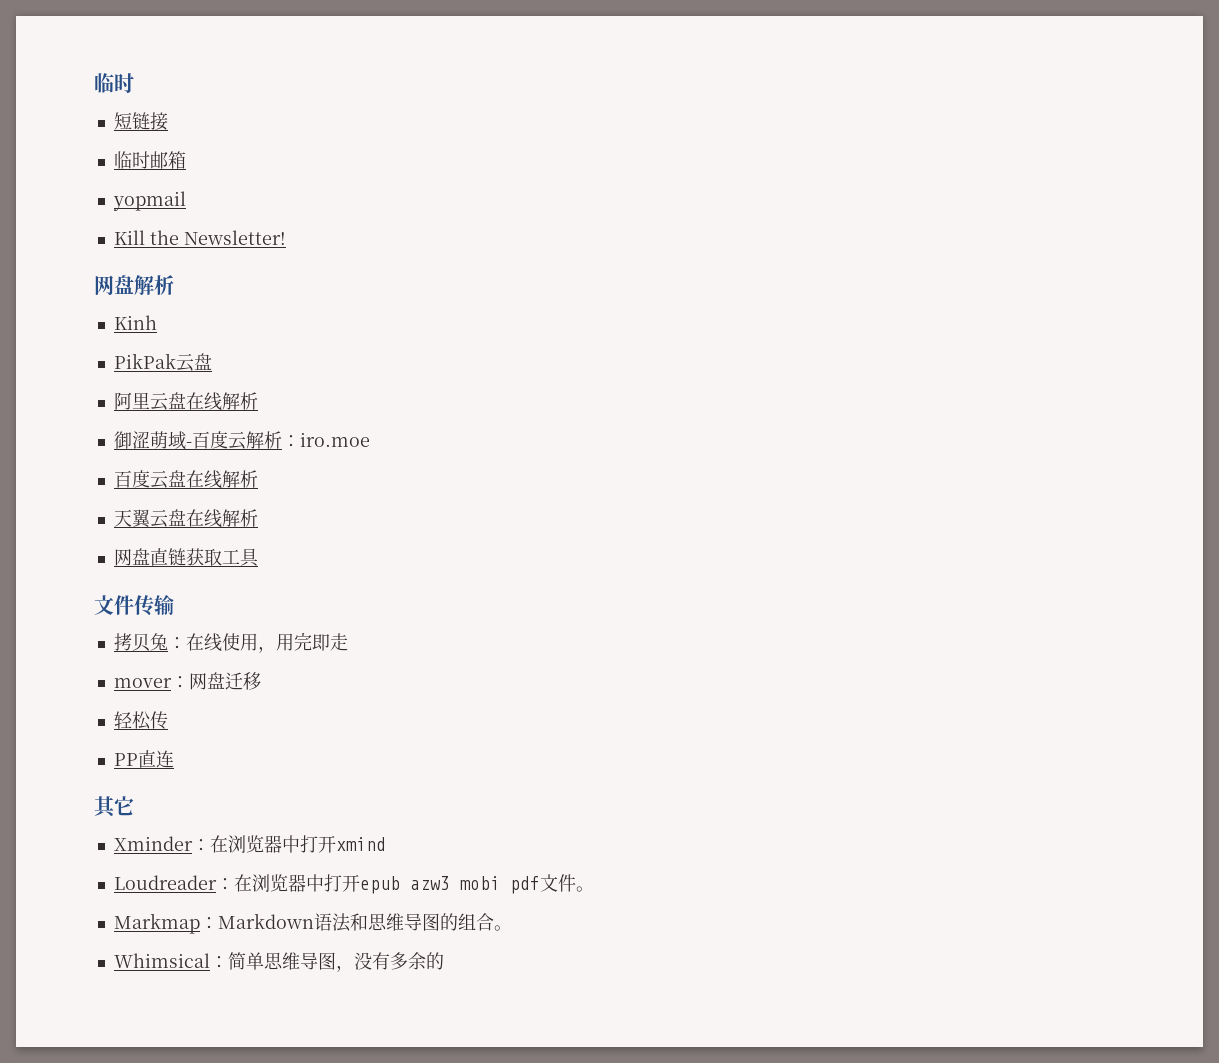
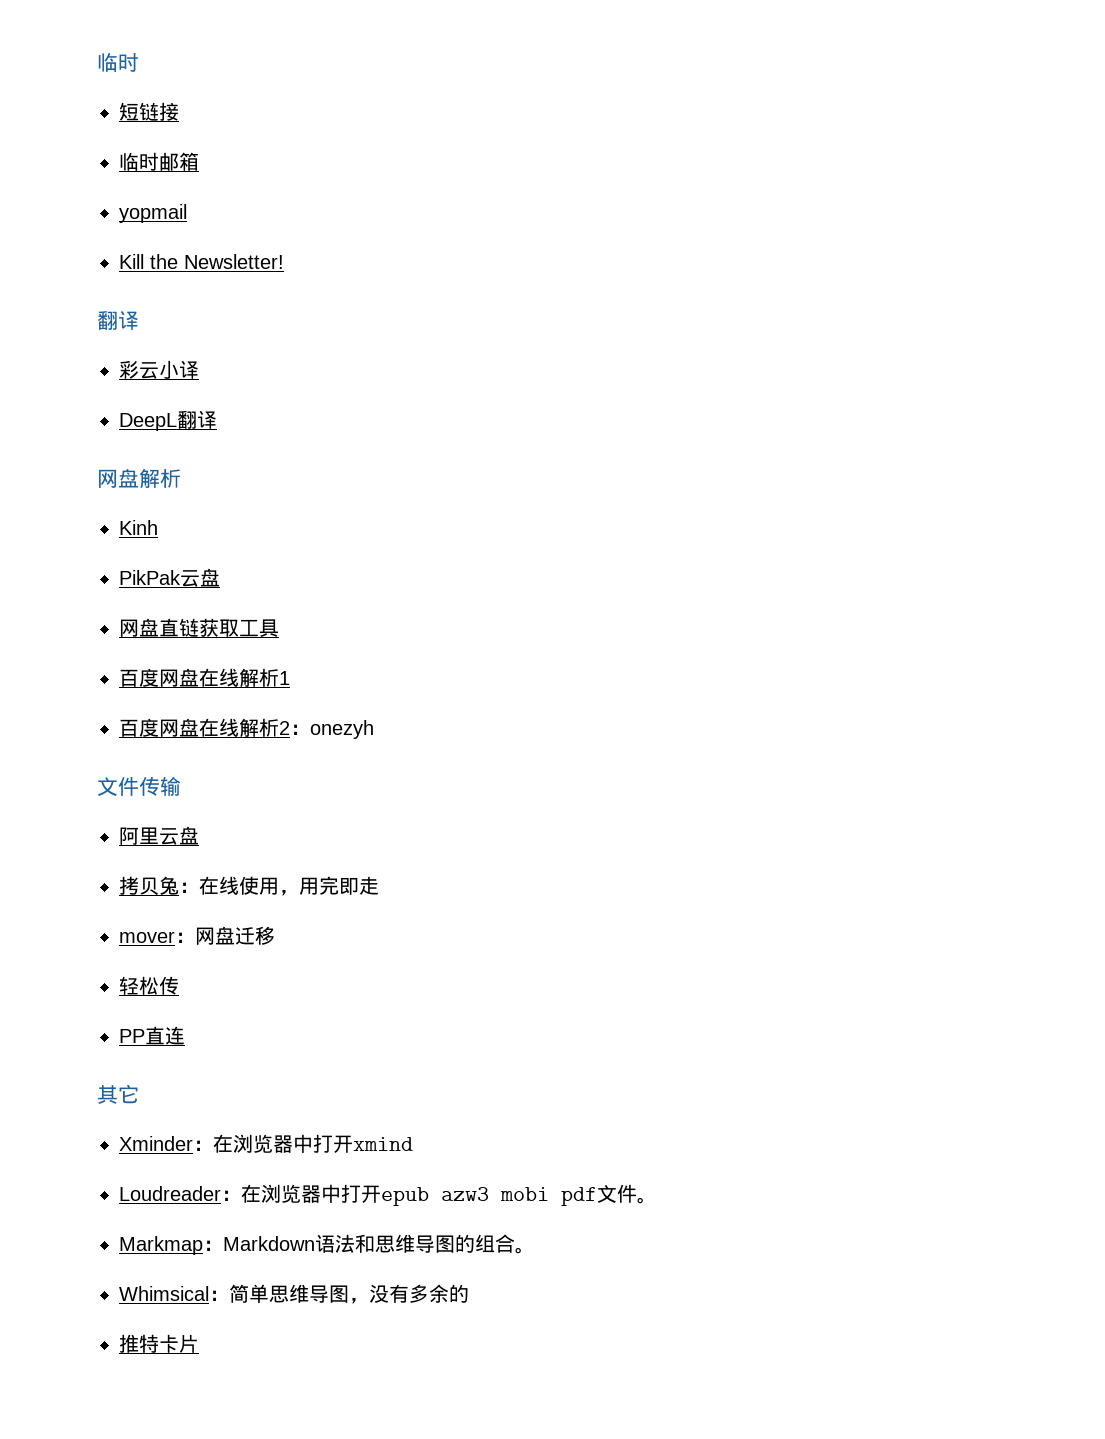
  Kill the Newsletter!
+ 翻译
+ 彩云小译
+ DeepL翻译
- 阿里云盘在线解析
- 御涩萌域-百度云解析：iro.moe
- 百度云盘在线解析
- 天翼云盘在线解析
  网盘直链获取工具
+ 百度网盘在线解析1
+ 百度网盘在线解析2：onezyh
+ 阿里云盘
+ 推特卡片

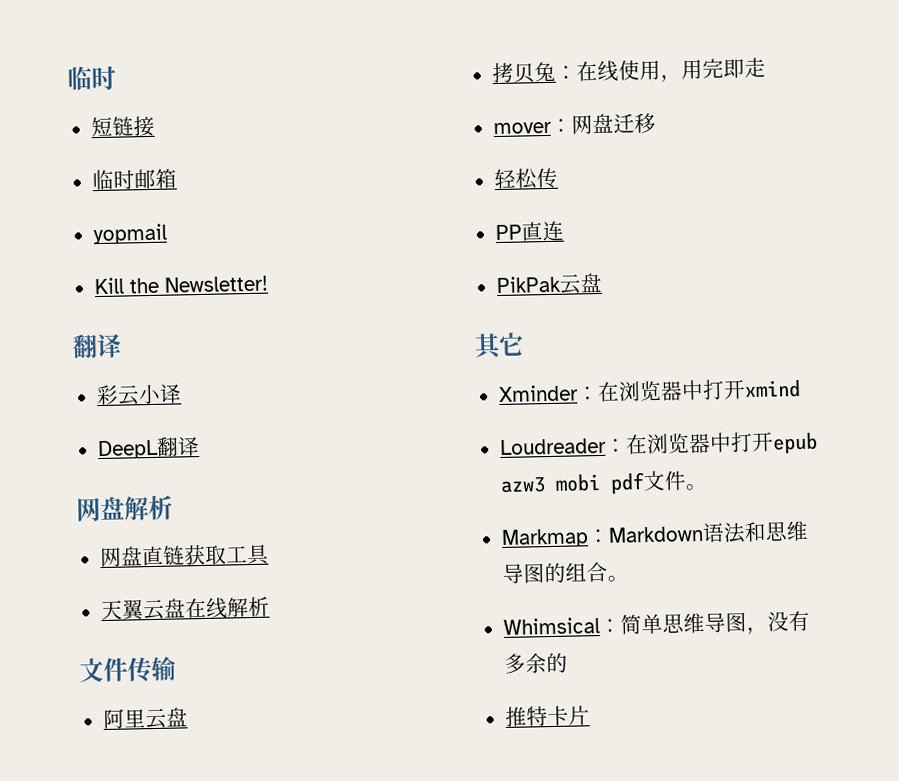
- Kinh
- PikPak云盘
- 百度网盘在线解析1
- 百度网盘在线解析2：onezyh
+ 天翼云盘在线解析
+ PikPak云盘

